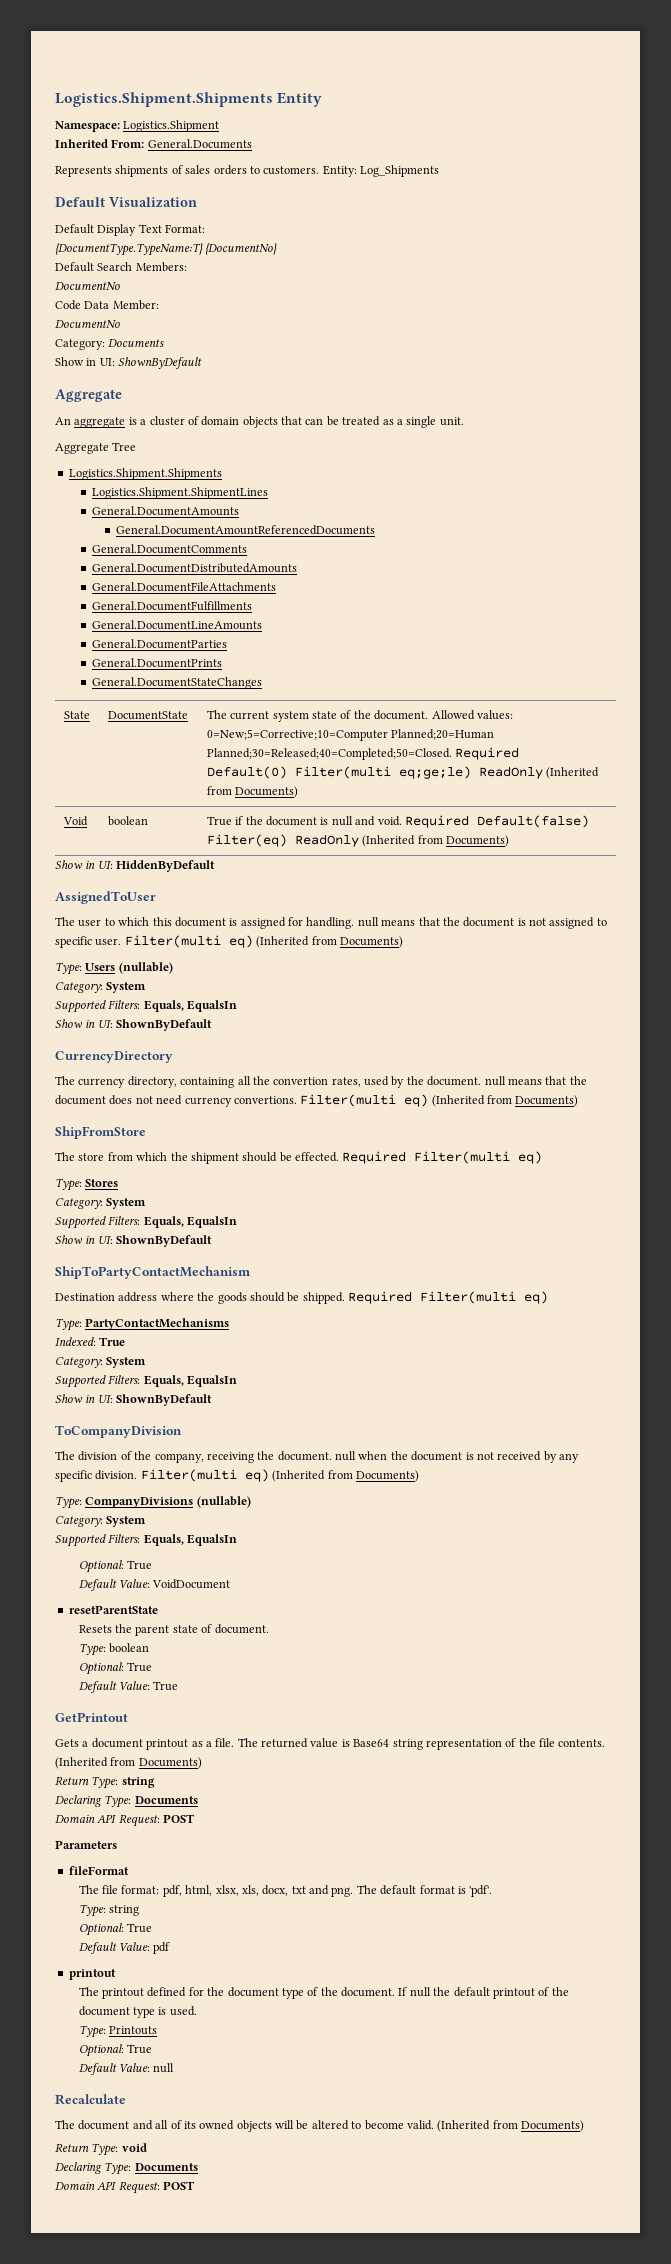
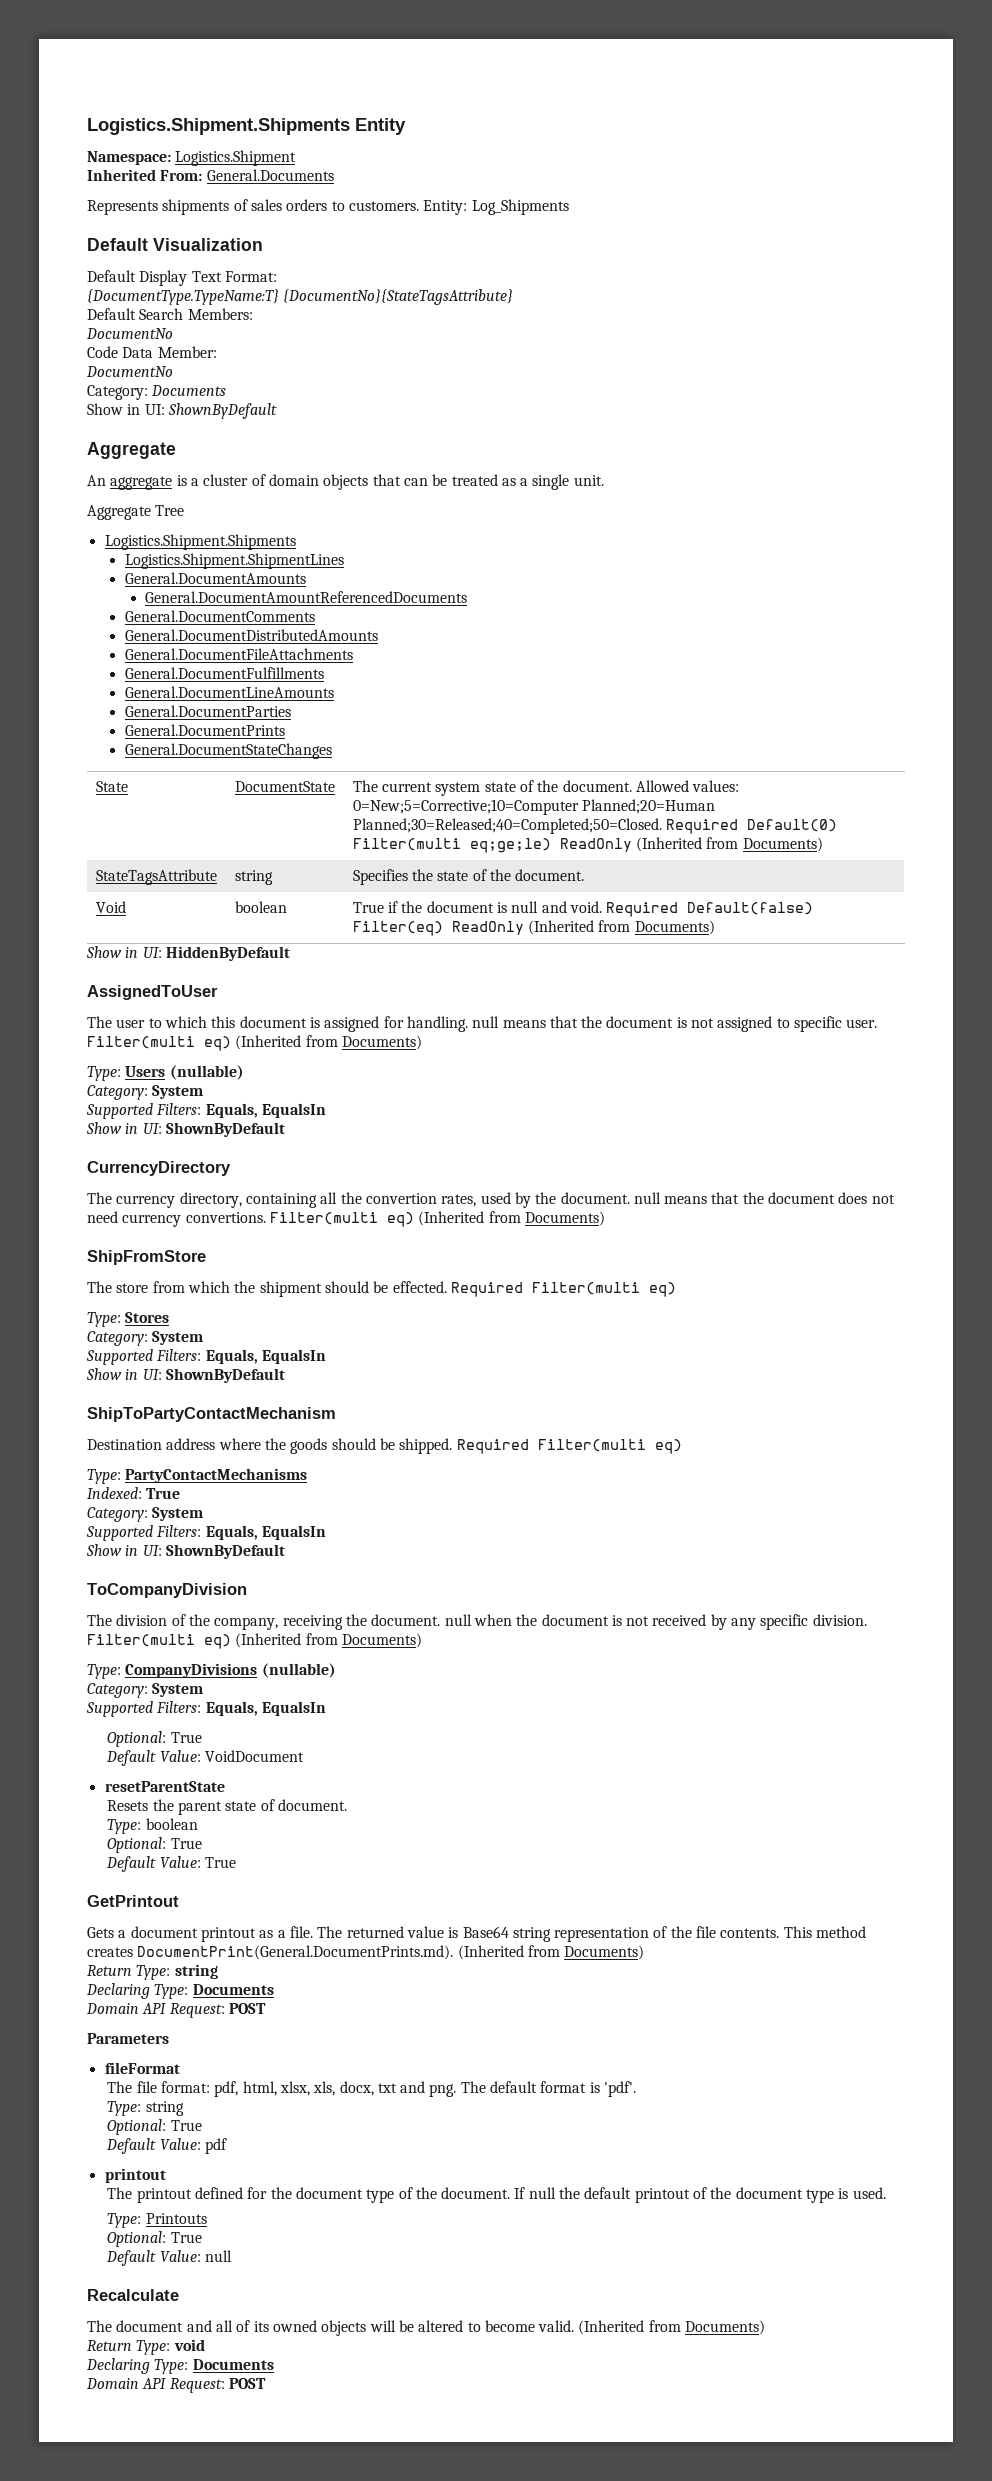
- {DocumentType.TypeName:T} {DocumentNo}
+ {DocumentType.TypeName:T} {DocumentNo}{StateTagsAttribute}
+ StateTagsAttribute | string | Specifies the state of the document.
- The returned value is Base64 string representation of the file contents. (Inherited from Documents)
+ The returned value is Base64 string representation of the file contents. This method creates DocumentPrint(General.DocumentPrints.md). (Inherited from Documents)

